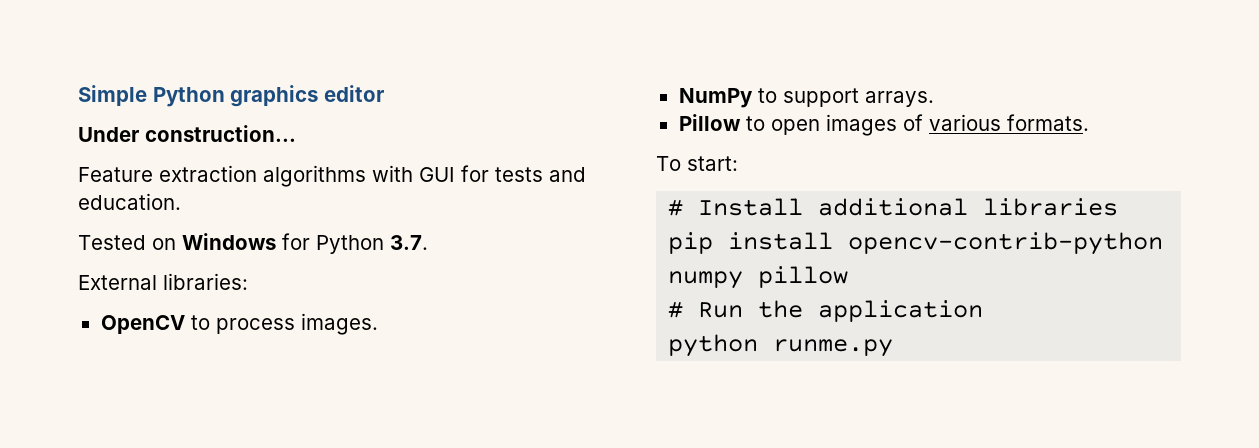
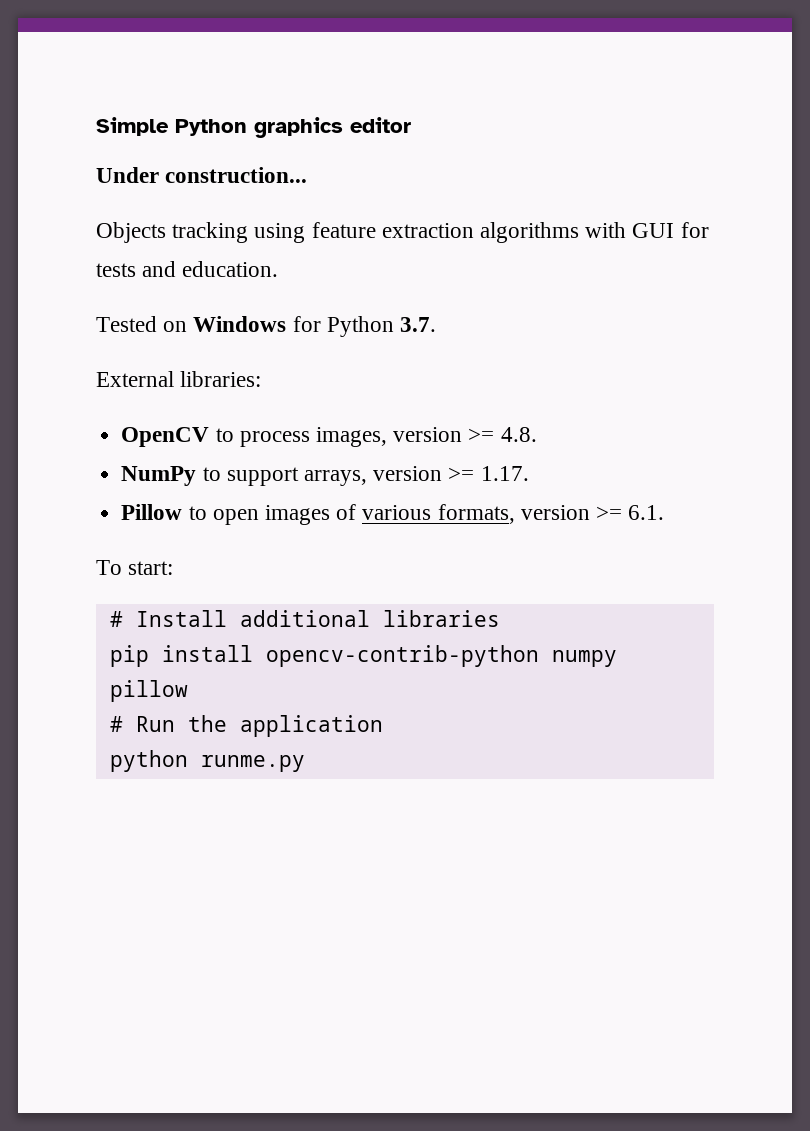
- Feature extraction algorithms with GUI for tests and education.
+ Objects tracking using feature extraction algorithms with GUI for tests and education.
- OpenCV to process images.
+ OpenCV to process images, version >= 4.8.
- NumPy to support arrays.
+ NumPy to support arrays, version >= 1.17.
- Pillow to open images of various formats.
+ Pillow to open images of various formats, version >= 6.1.

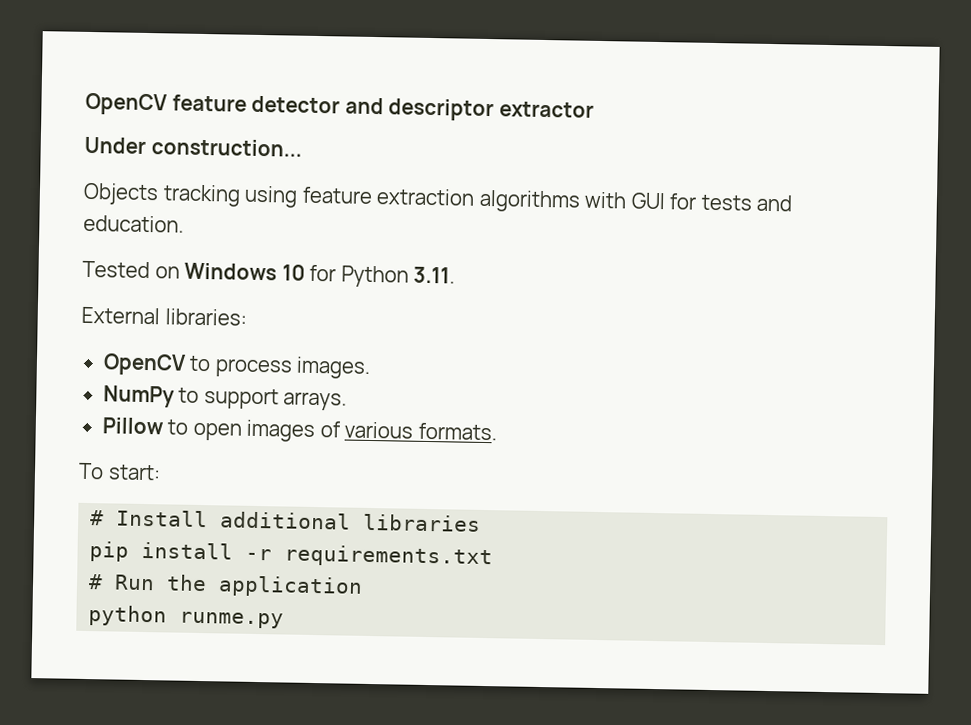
- Simple Python graphics editor
+ OpenCV feature detector and descriptor extractor
- Tested on Windows for Python 3.7.
+ Tested on Windows 10 for Python 3.11.
- OpenCV to process images, version >= 4.8.
+ OpenCV to process images.
- NumPy to support arrays, version >= 1.17.
+ NumPy to support arrays.
- Pillow to open images of various formats, version >= 6.1.
+ Pillow to open images of various formats.
- pip install opencv-contrib-python numpy pillow
+ pip install -r requirements.txt

